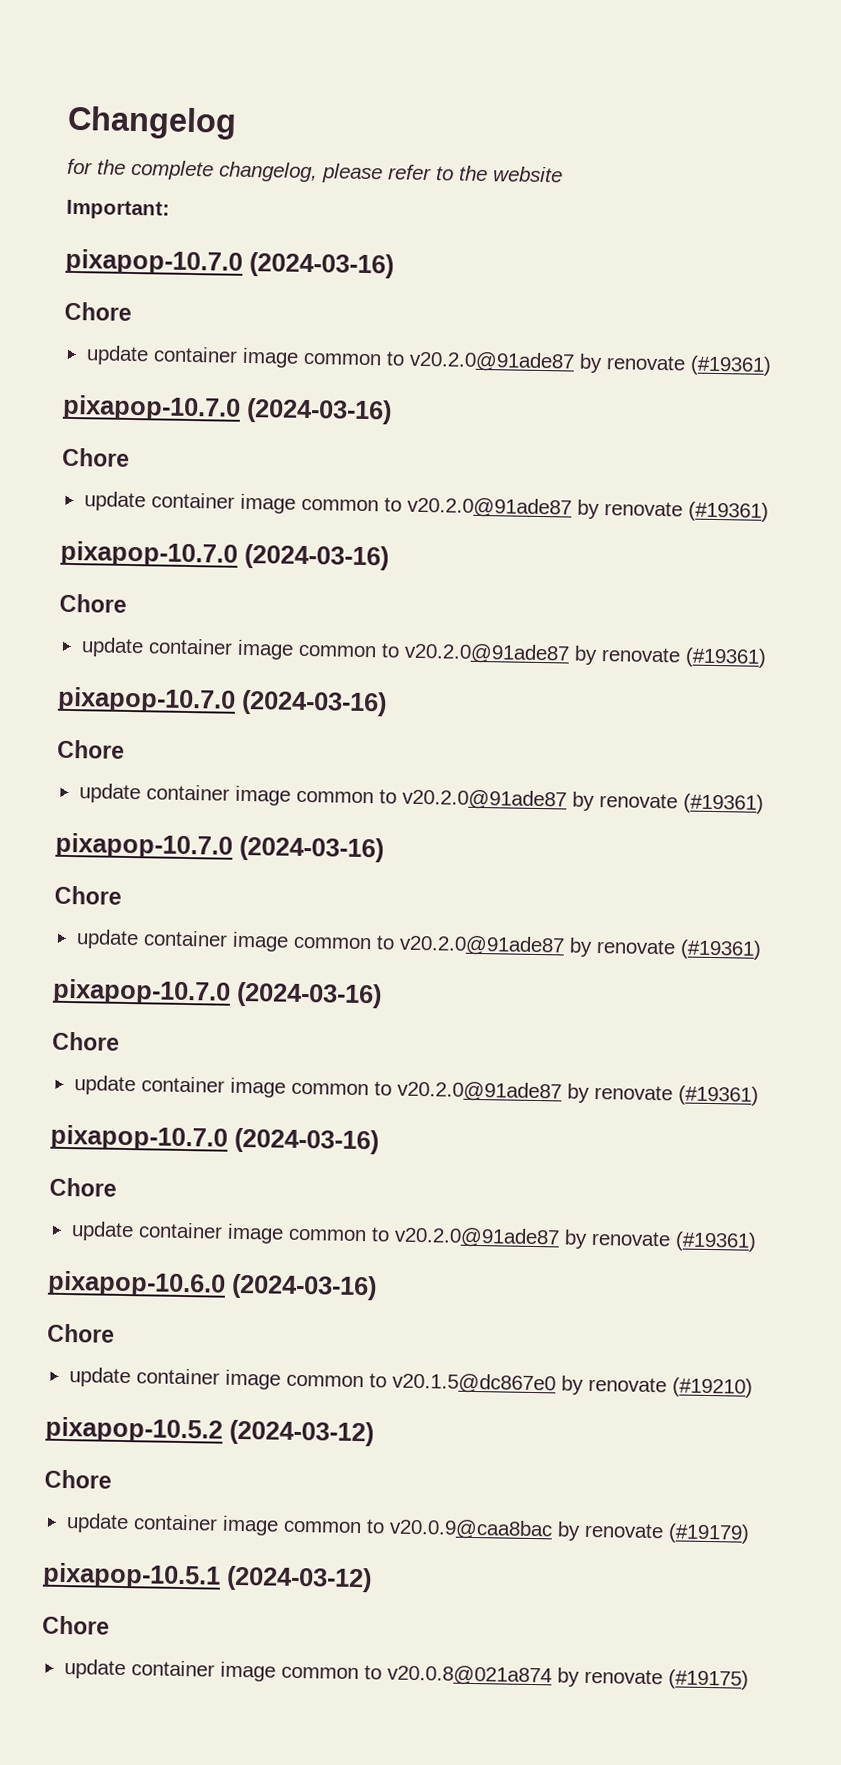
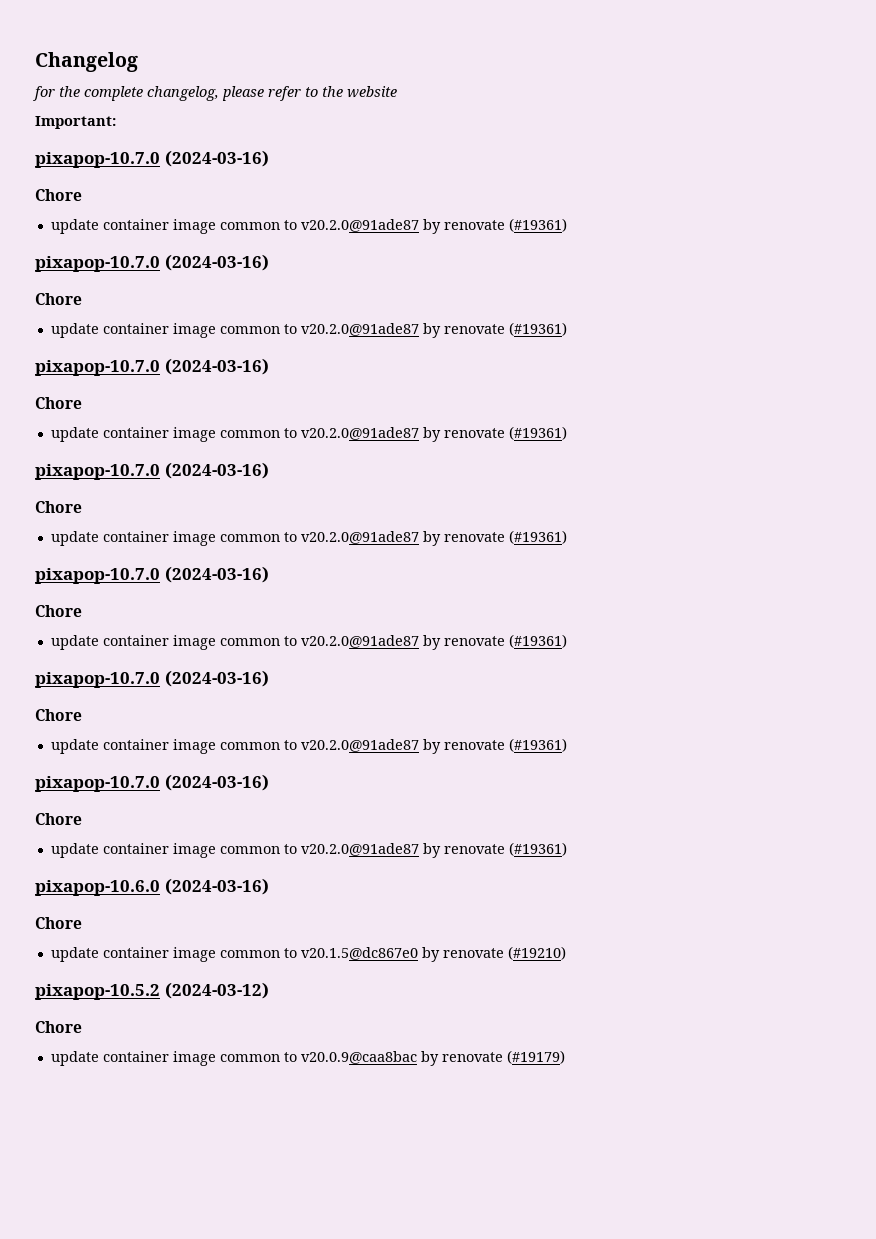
- pixapop-10.5.1 (2024-03-12)
- Chore
- update container image common to v20.0.8@021a874 by renovate (#19175)

